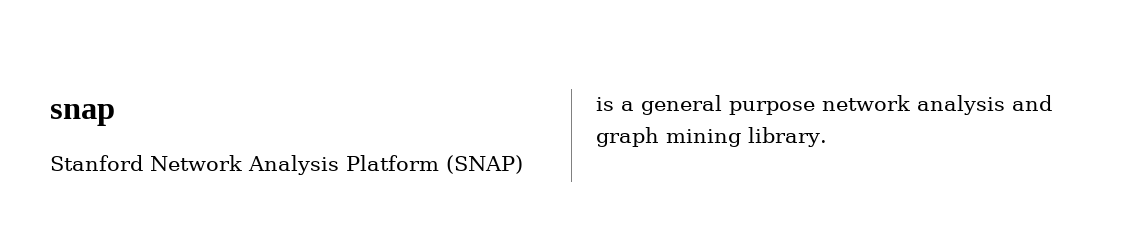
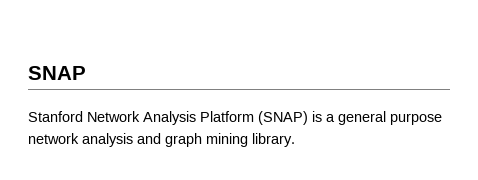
- snap
+ SNAP

